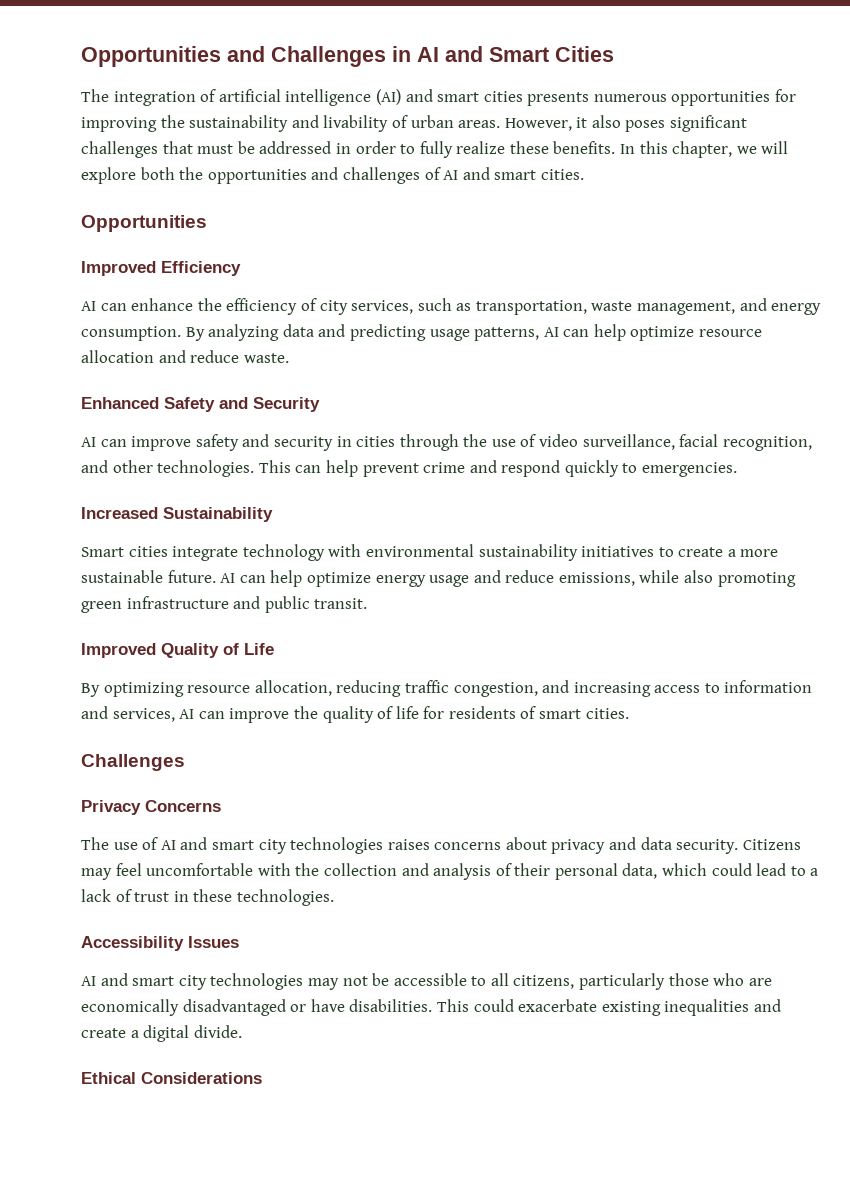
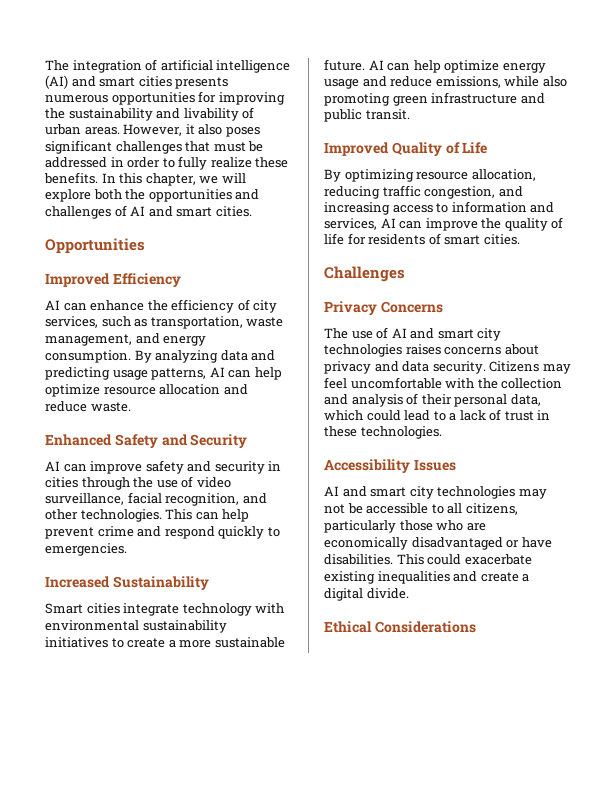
- Opportunities and Challenges in AI and Smart Cities

